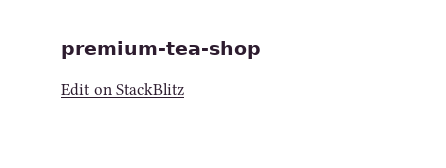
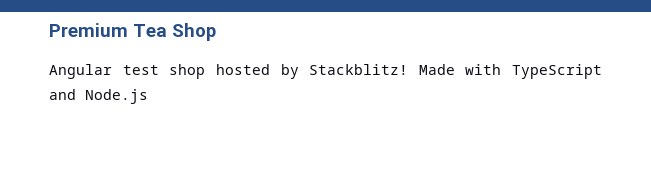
- premium-tea-shop
- Edit on StackBlitz
+ Premium Tea Shop
+ Angular test shop hosted by Stackblitz! Made with TypeScript and Node.js

